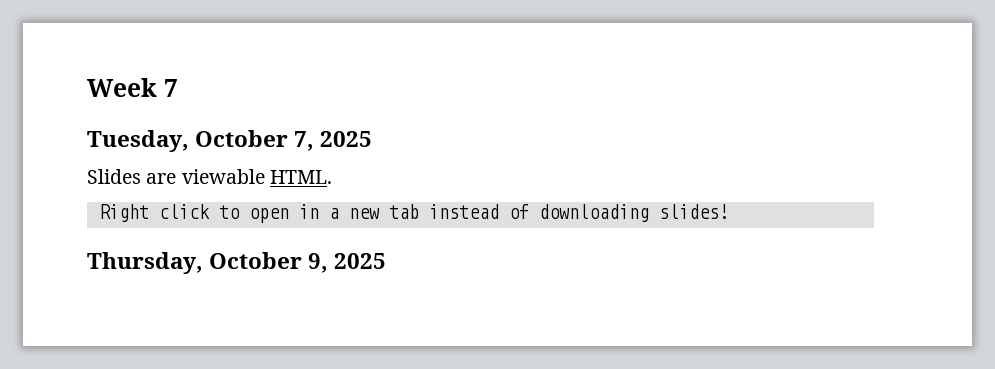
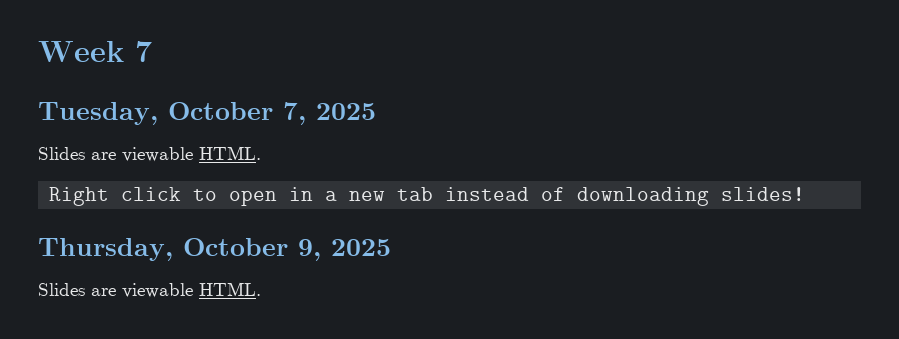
  Thursday, October 9, 2025
+ Slides are viewable HTML.

